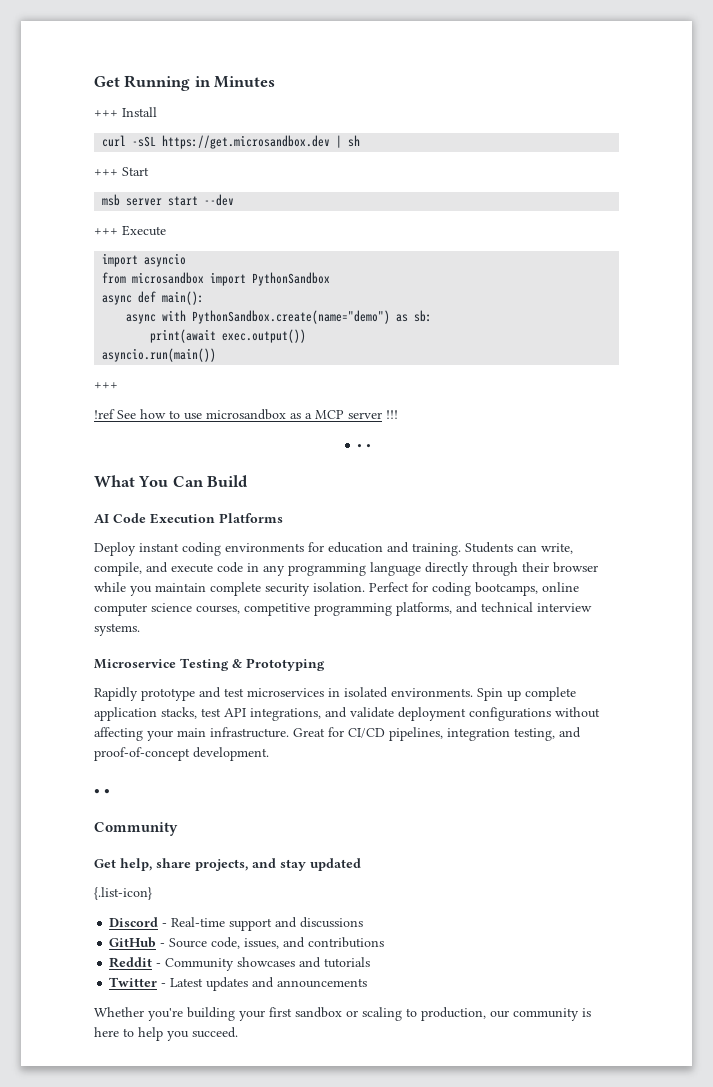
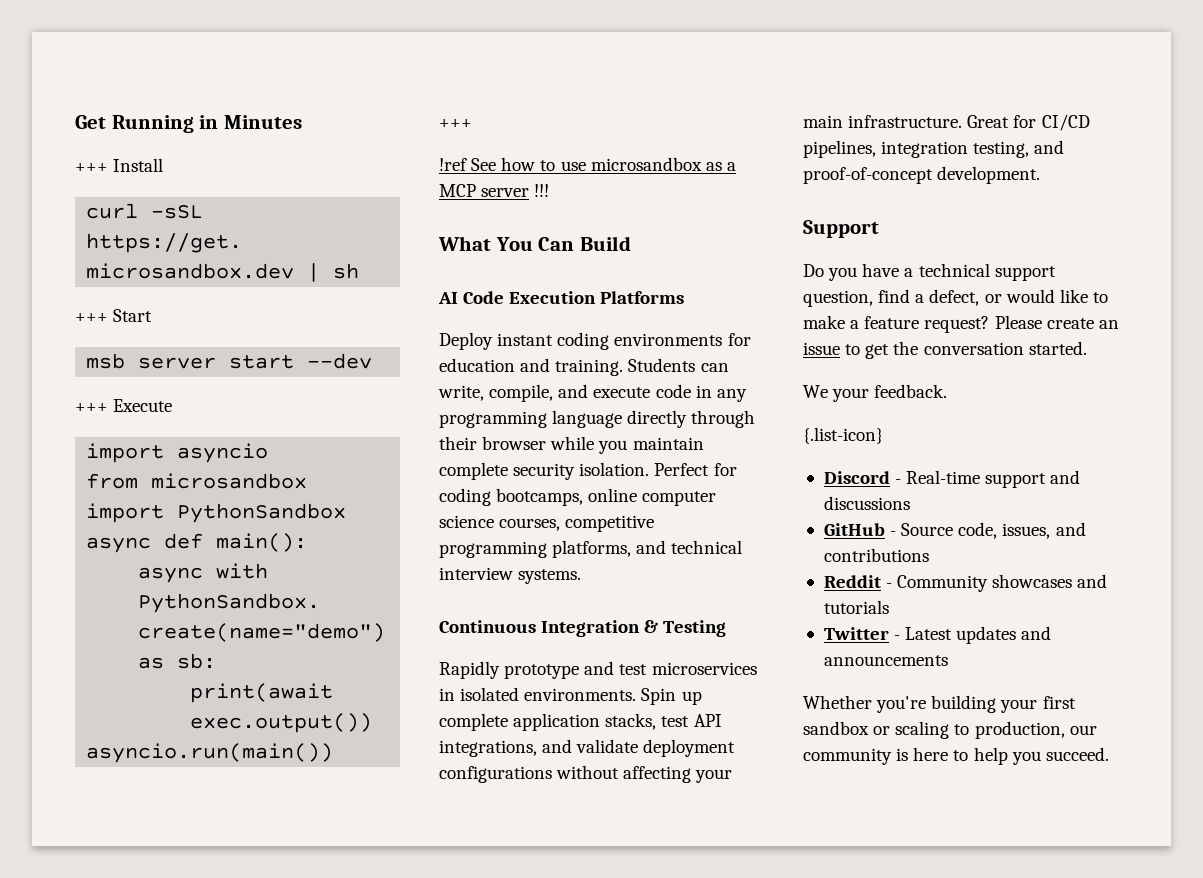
  !ref See how to use microsandbox as a MCP server !!!
- • •
- Microservice Testing & Prototyping
+ Continuous Integration & Testing
  Great for CI/CD pipelines, integration testing, and proof-of-concept development.
- • •
- Community
- Get help, share projects, and stay updated
+ Support
+ Do you have a technical support question, find a defect, or would like to make a feature request? Please create an issue to get the conversation started.
+ We your feedback.

